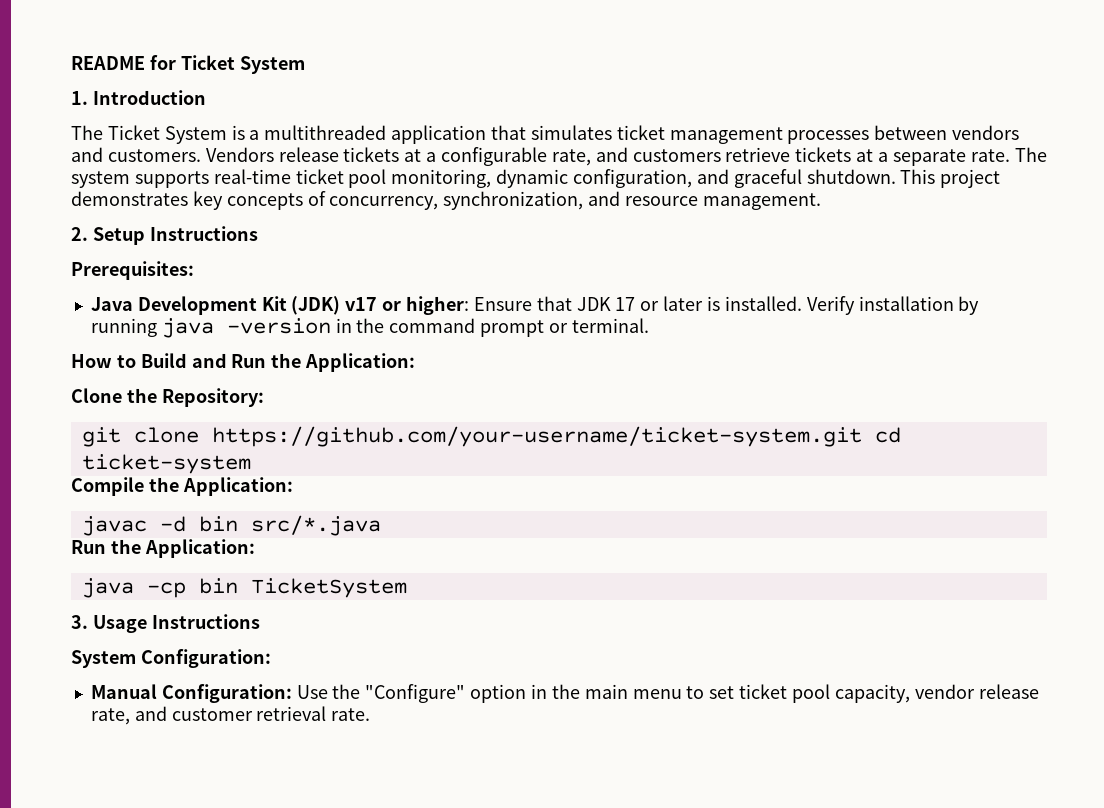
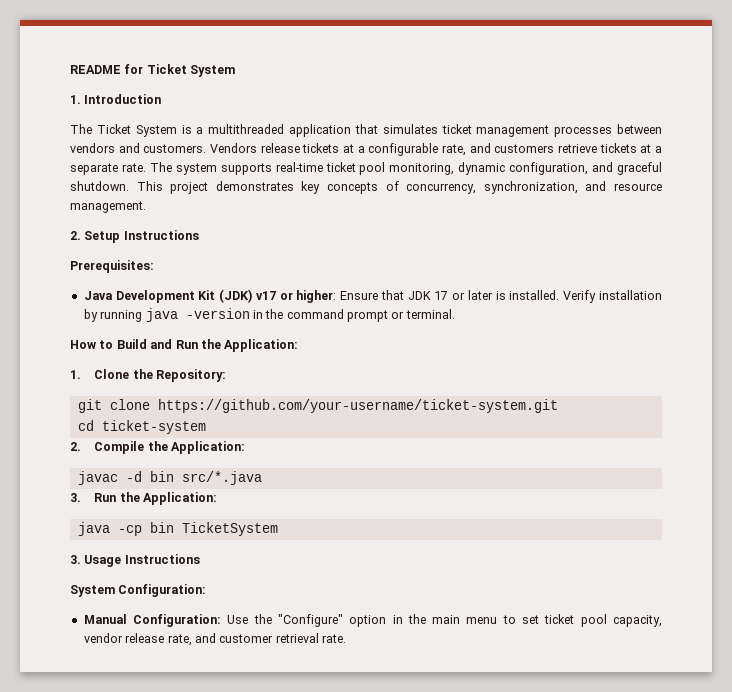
- Clone the Repository:
+ 1. Clone the Repository:
- git clone https://github.com/your-username/ticket-system.git cd ticket-system
+ git clone https://github.com/your-username/ticket-system.git
+ cd ticket-system
- Compile the Application:
+ 2. Compile the Application:
  javac -d bin src/*.java
- Run the Application:
+ 3. Run the Application:

